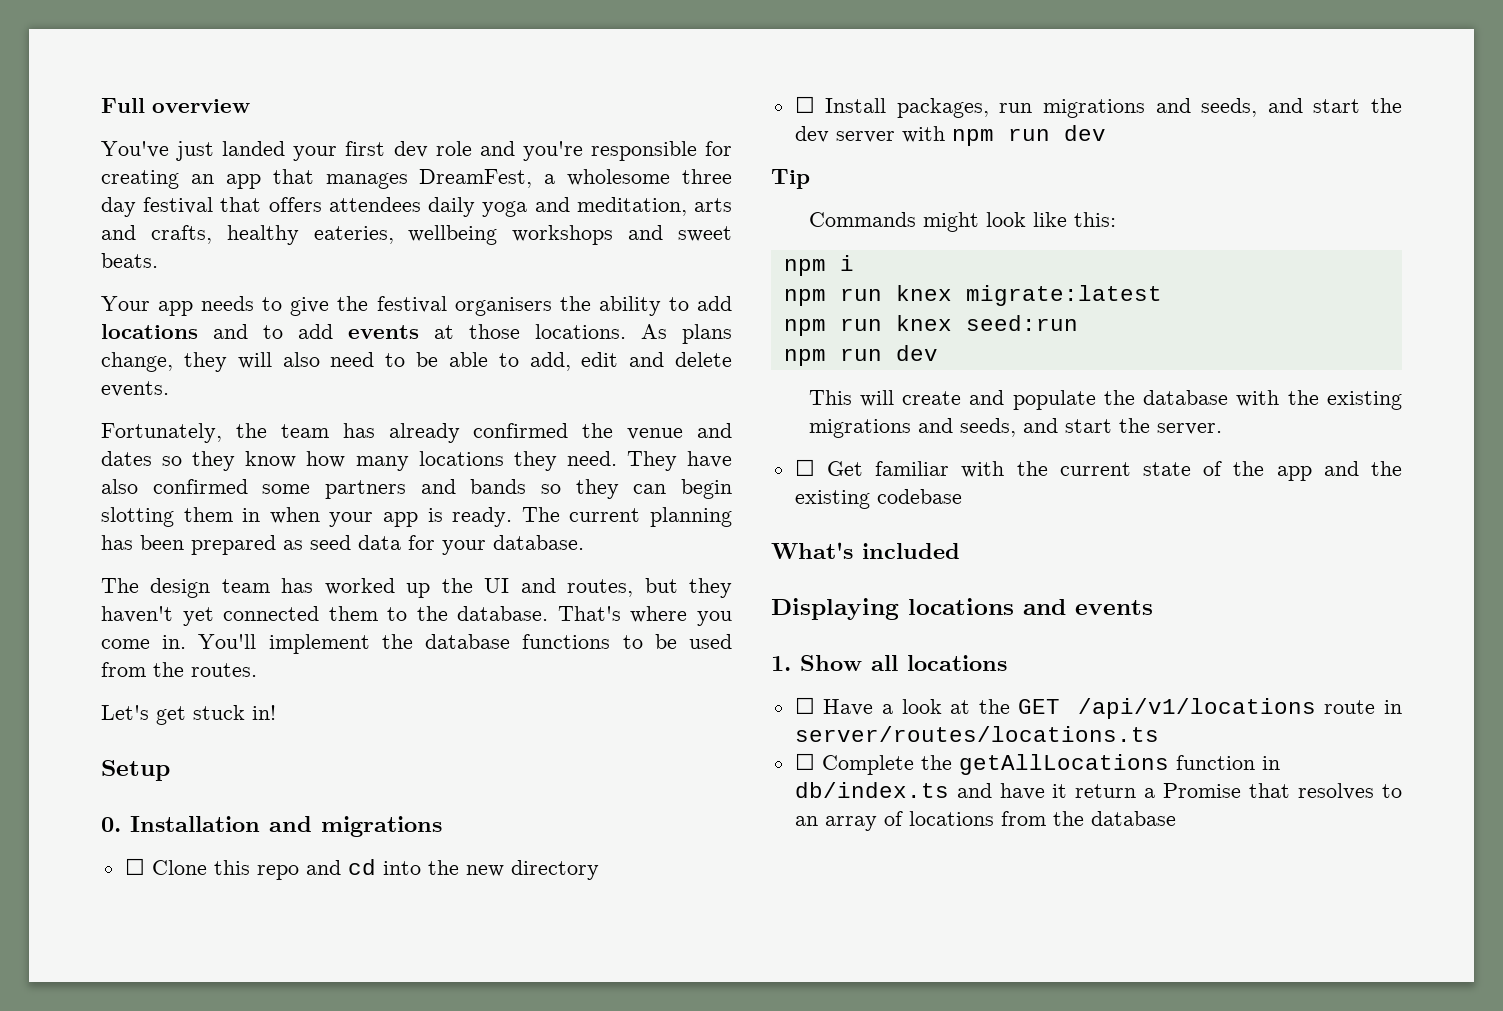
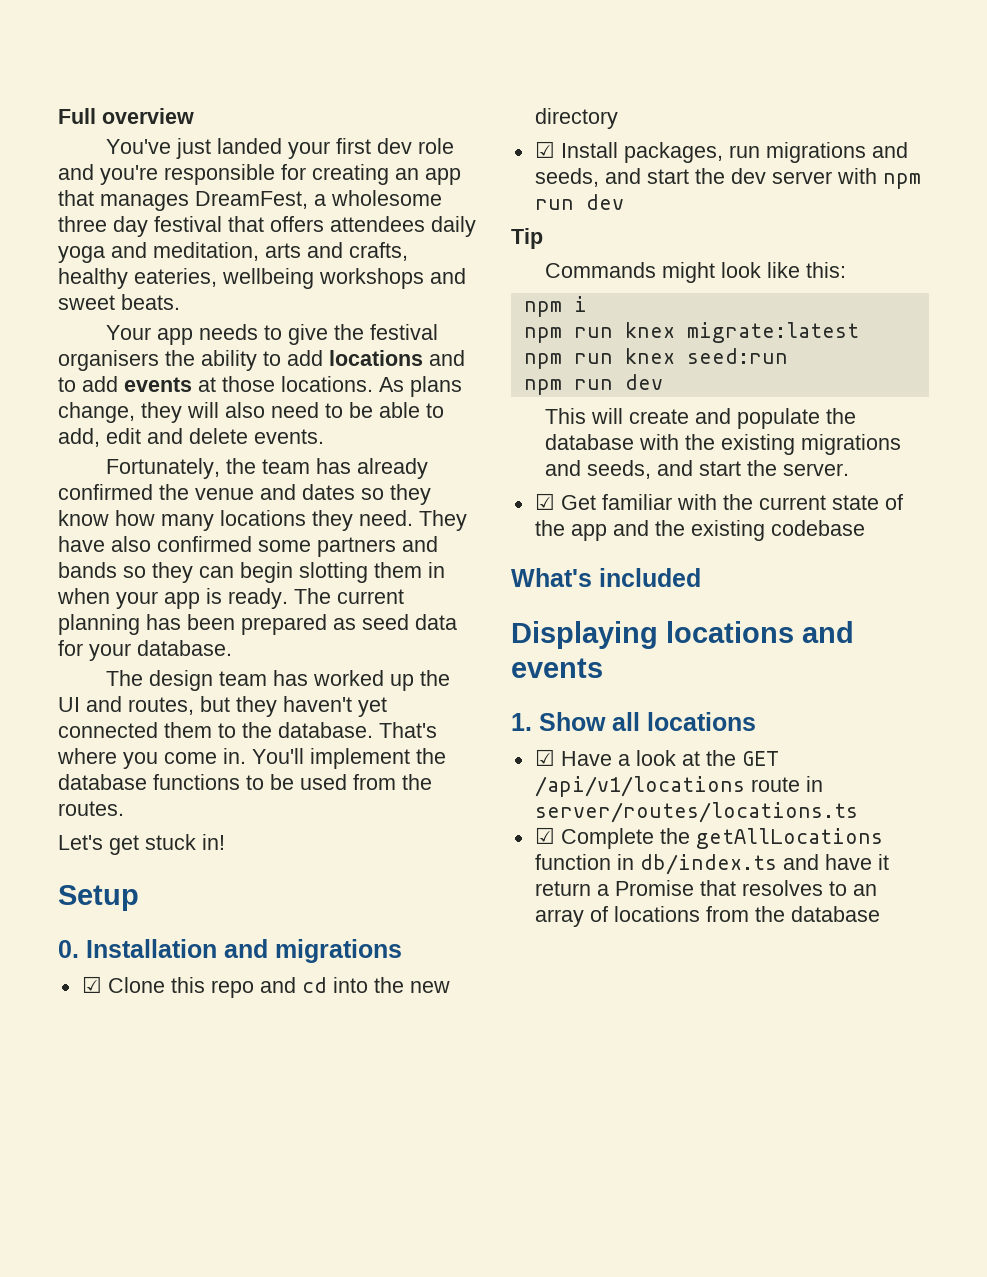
- ☐ Clone this repo and cd into the new directory
+ ☑ Clone this repo and cd into the new directory
- ☐ Install packages, run migrations and seeds, and start the dev server with npm run dev
+ ☑ Install packages, run migrations and seeds, and start the dev server with npm run dev
- ☐ Get familiar with the current state of the app and the existing codebase
+ ☑ Get familiar with the current state of the app and the existing codebase
- ☐ Have a look at the GET /api/v1/locations route in server/routes/locations.ts
+ ☑ Have a look at the GET /api/v1/locations route in server/routes/locations.ts
- ☐ Complete the getAllLocations function in db/index.ts and have it return a Promise that resolves to an array of locations from the database
+ ☑ Complete the getAllLocations function in db/index.ts and have it return a Promise that resolves to an array of locations from the database

